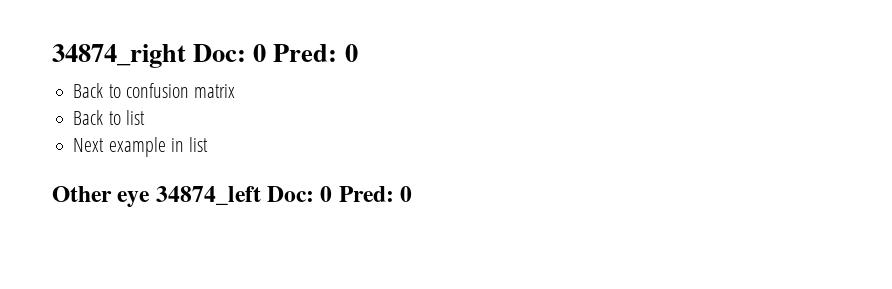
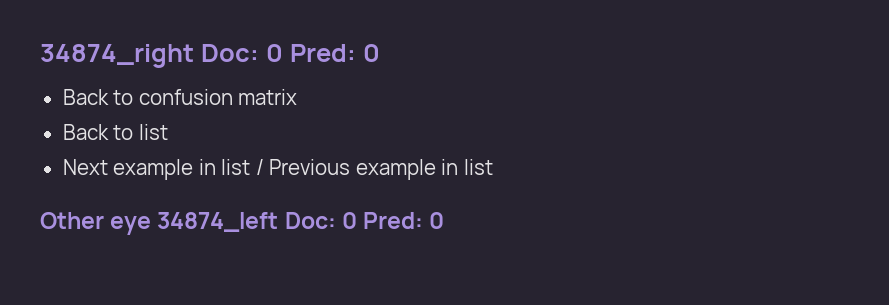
- Next example in list
+ Next example in list / Previous example in list

